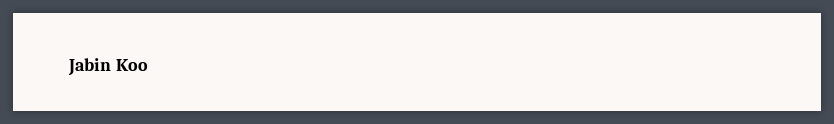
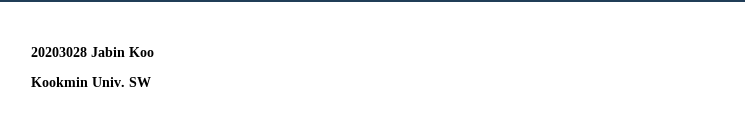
- Jabin Koo
+ 20203028 Jabin Koo
+ Kookmin Univ. SW

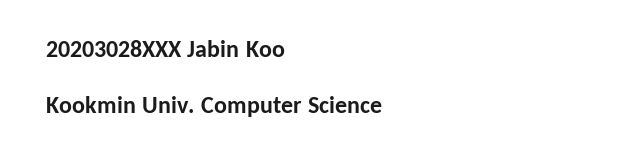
- 20203028 Jabin Koo
+ 20203028XXX Jabin Koo
- SW
+ Computer Science

